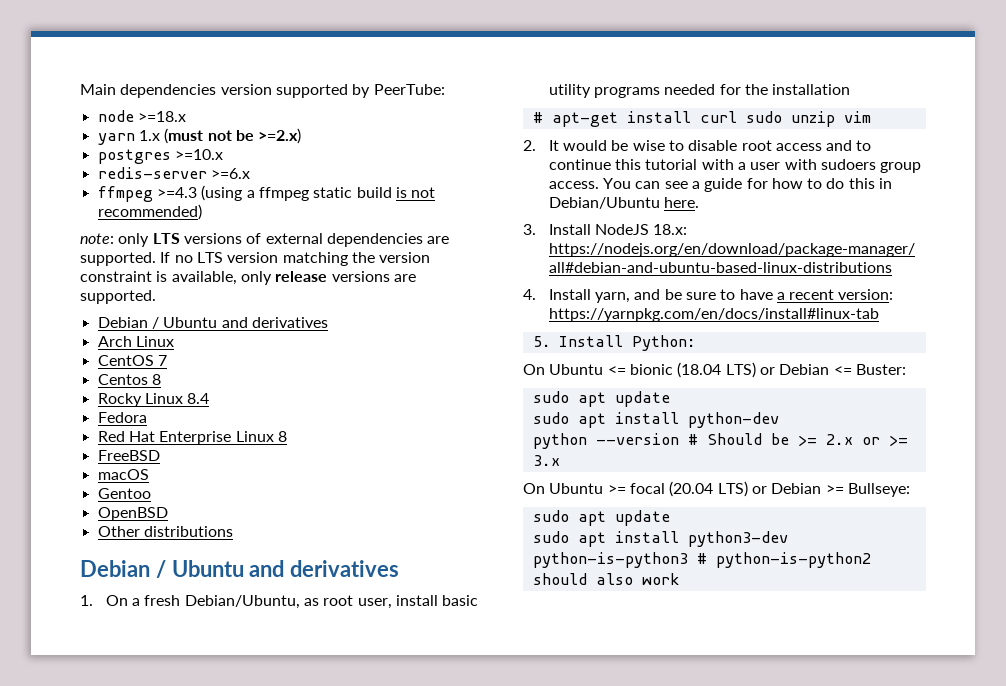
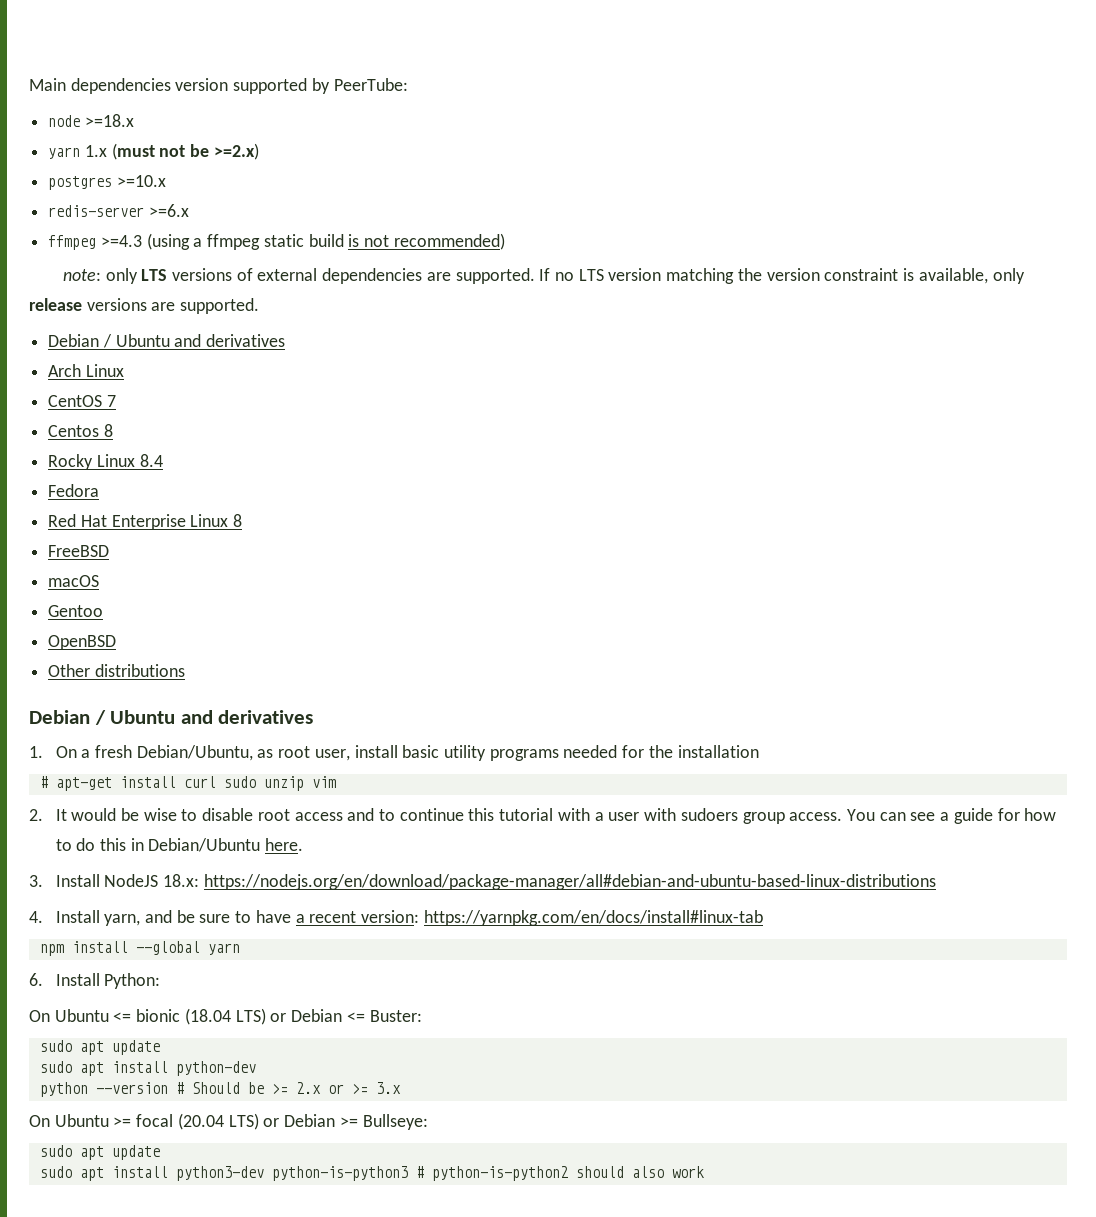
- 5. Install Python:
+ npm install --global yarn
+ 6. Install Python:

